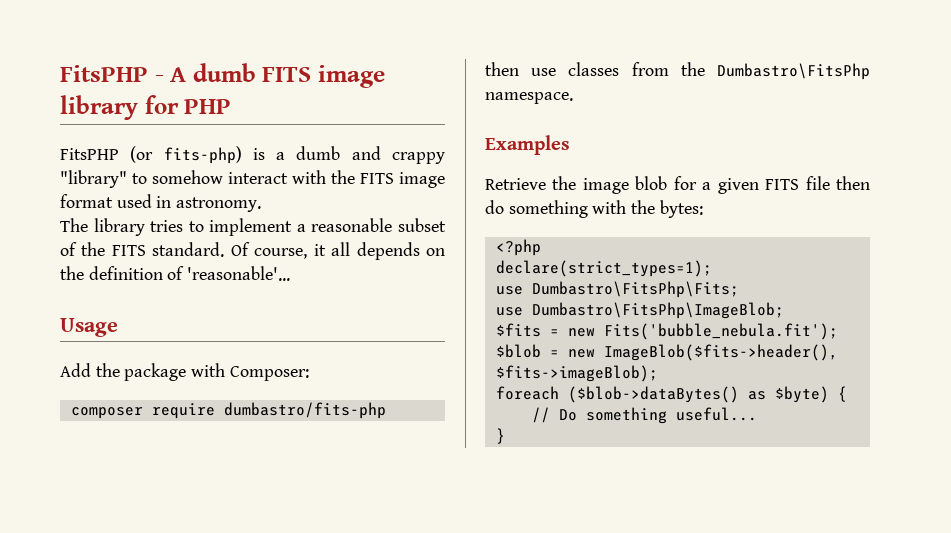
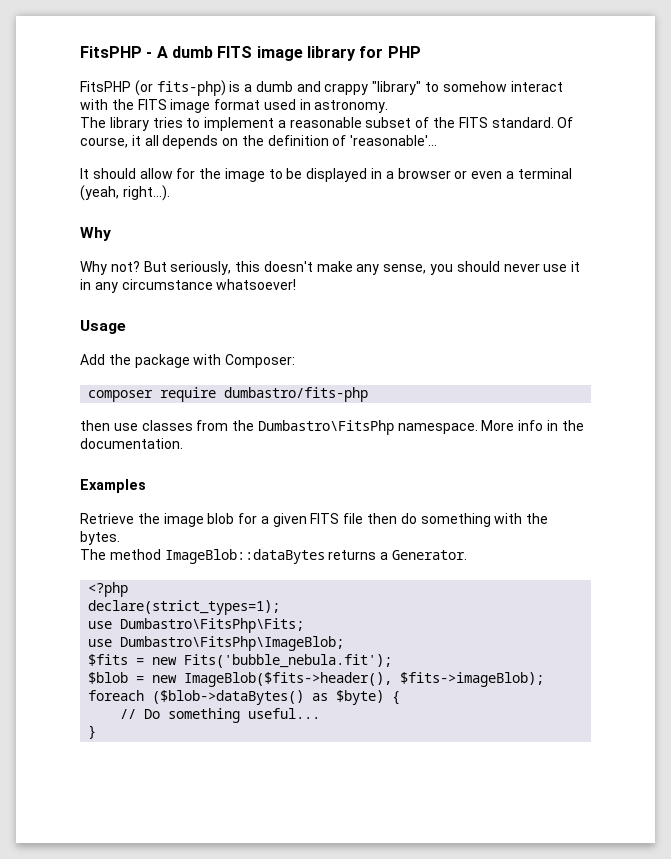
+ It should allow for the image to be displayed in a browser or even a terminal (yeah, right...).
+ Why
+ Why not? But seriously, this doesn't make any sense, you should never use it in any circumstance whatsoever!
+ More info in the documentation.
- Retrieve the image blob for a given FITS file then do something with the bytes:
+ Retrieve the image blob for a given FITS file then do something with the bytes.
+ The method ImageBlob::dataBytes returns a Generator.

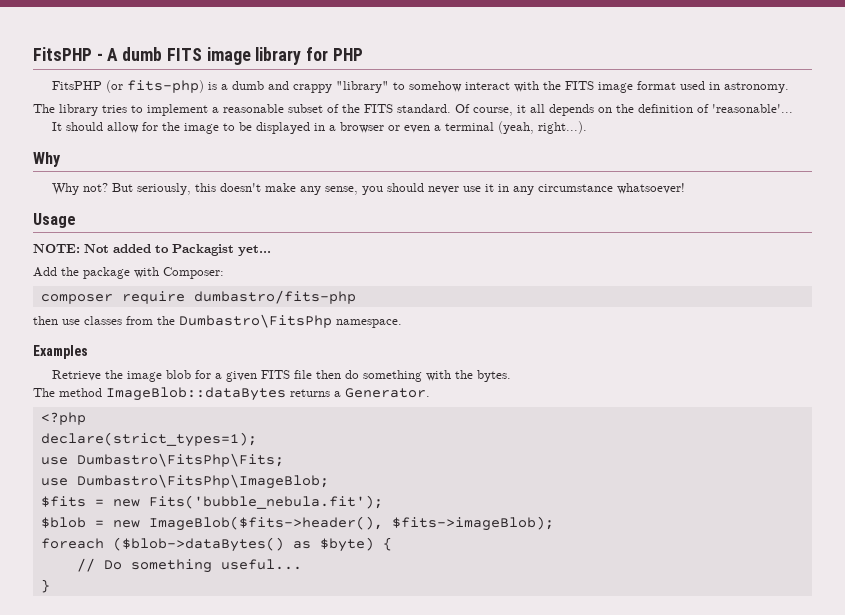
+ NOTE: Not added to Packagist yet...
- More info in the documentation.

